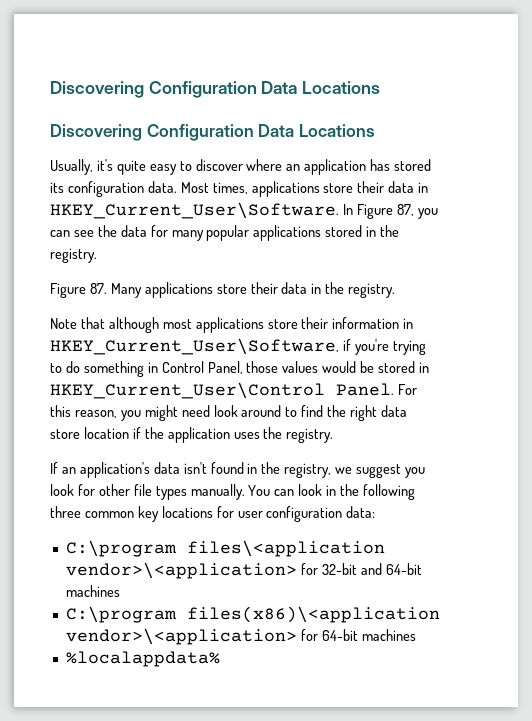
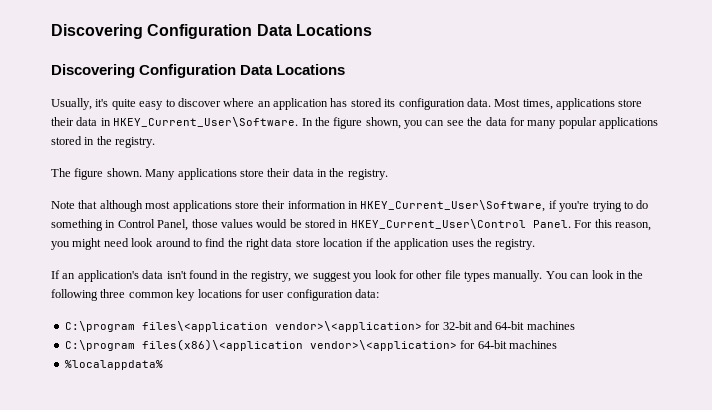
- In Figure 87, you can see the data for many popular applications stored in the registry.
+ In the figure shown, you can see the data for many popular applications stored in the registry.
- Figure 87. Many applications store their data in the registry.
+ The figure shown. Many applications store their data in the registry.

